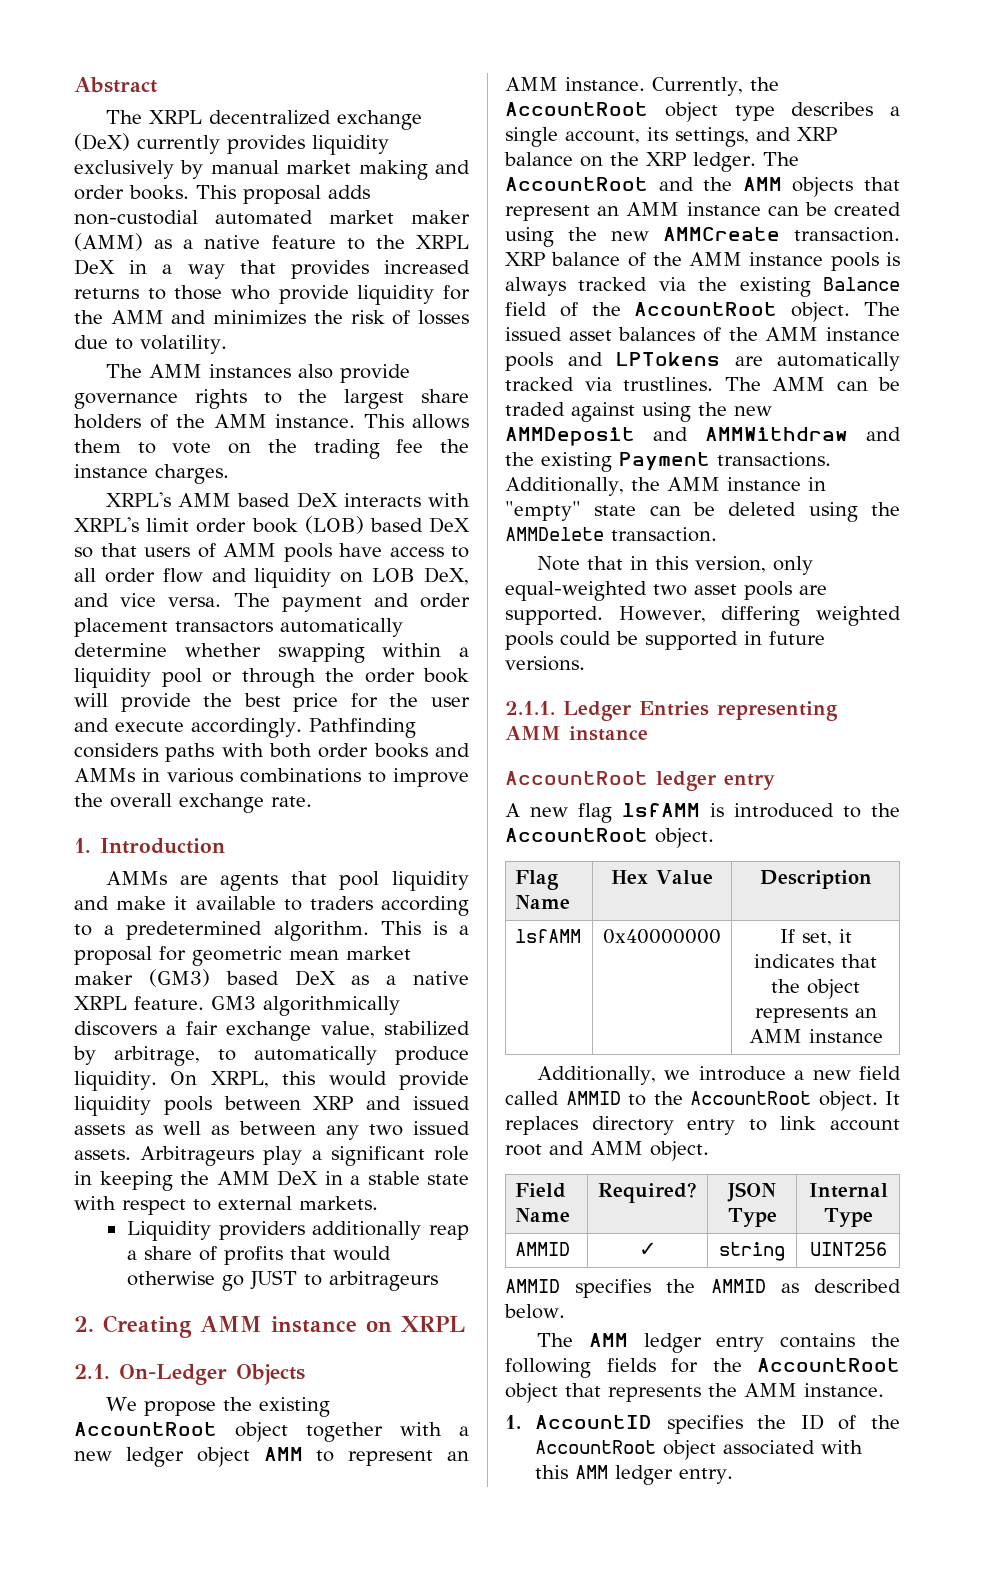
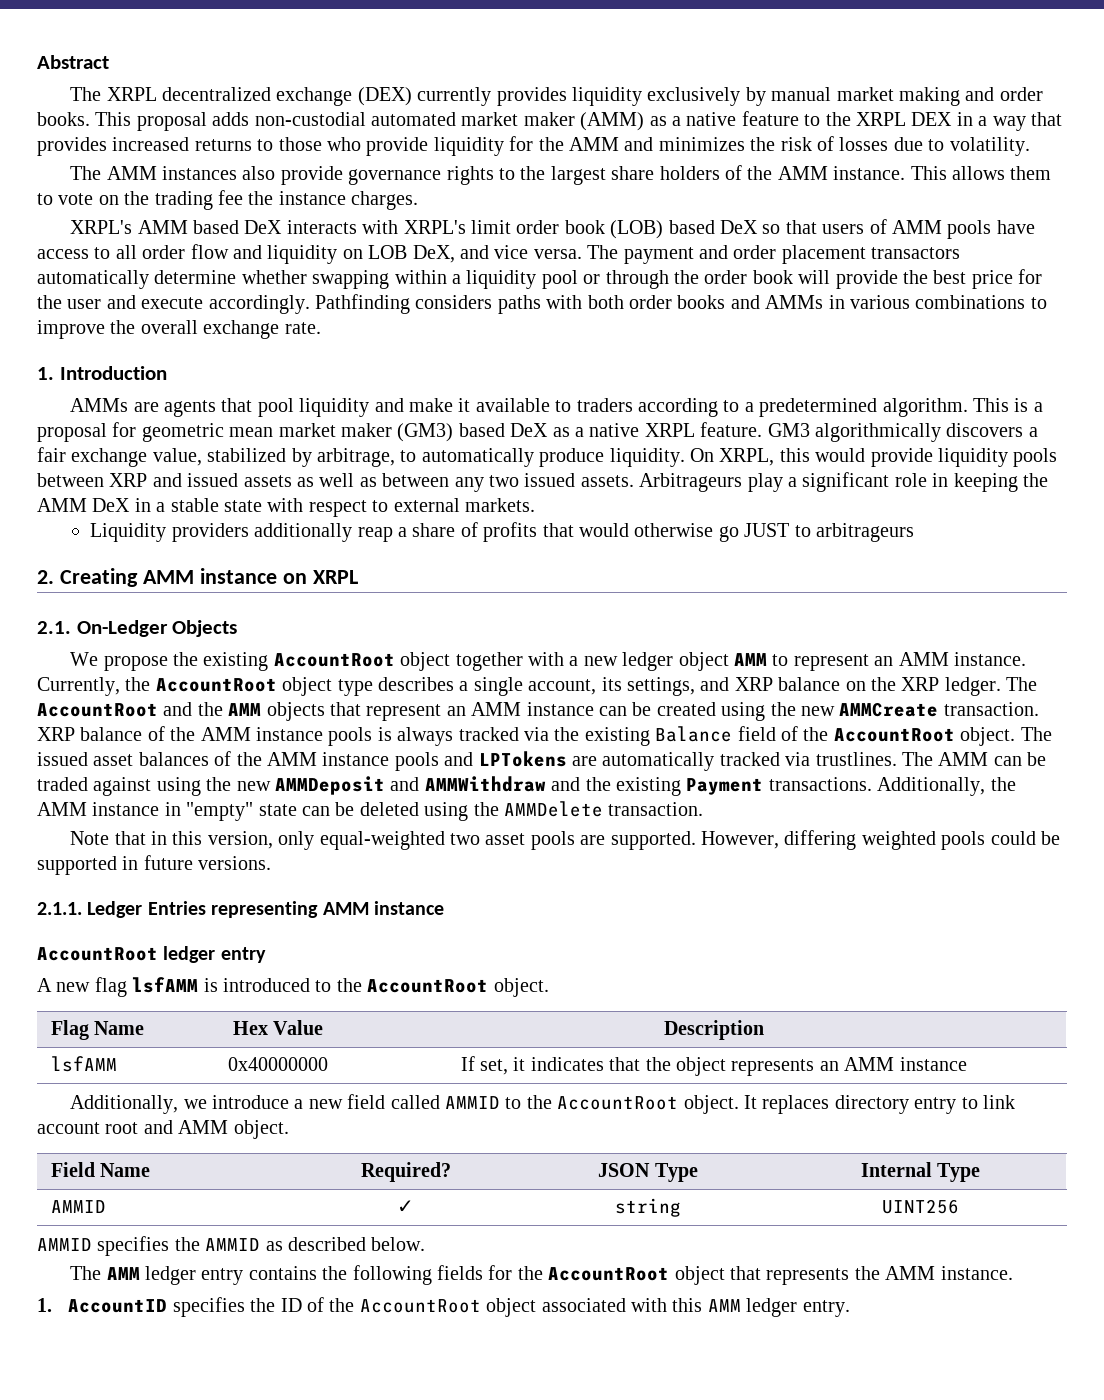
- The XRPL decentralized exchange (DeX) currently provides liquidity exclusively by manual market making and order books.
+ The XRPL decentralized exchange (DEX) currently provides liquidity exclusively by manual market making and order books.
- This proposal adds non-custodial automated market maker (AMM) as a native feature to the XRPL DeX in a way that provides increased returns to those who provide liquidity for the AMM and minimizes the risk of losses due to volatility.
+ This proposal adds non-custodial automated market maker (AMM) as a native feature to the XRPL DEX in a way that provides increased returns to those who provide liquidity for the AMM and minimizes the risk of losses due to volatility.

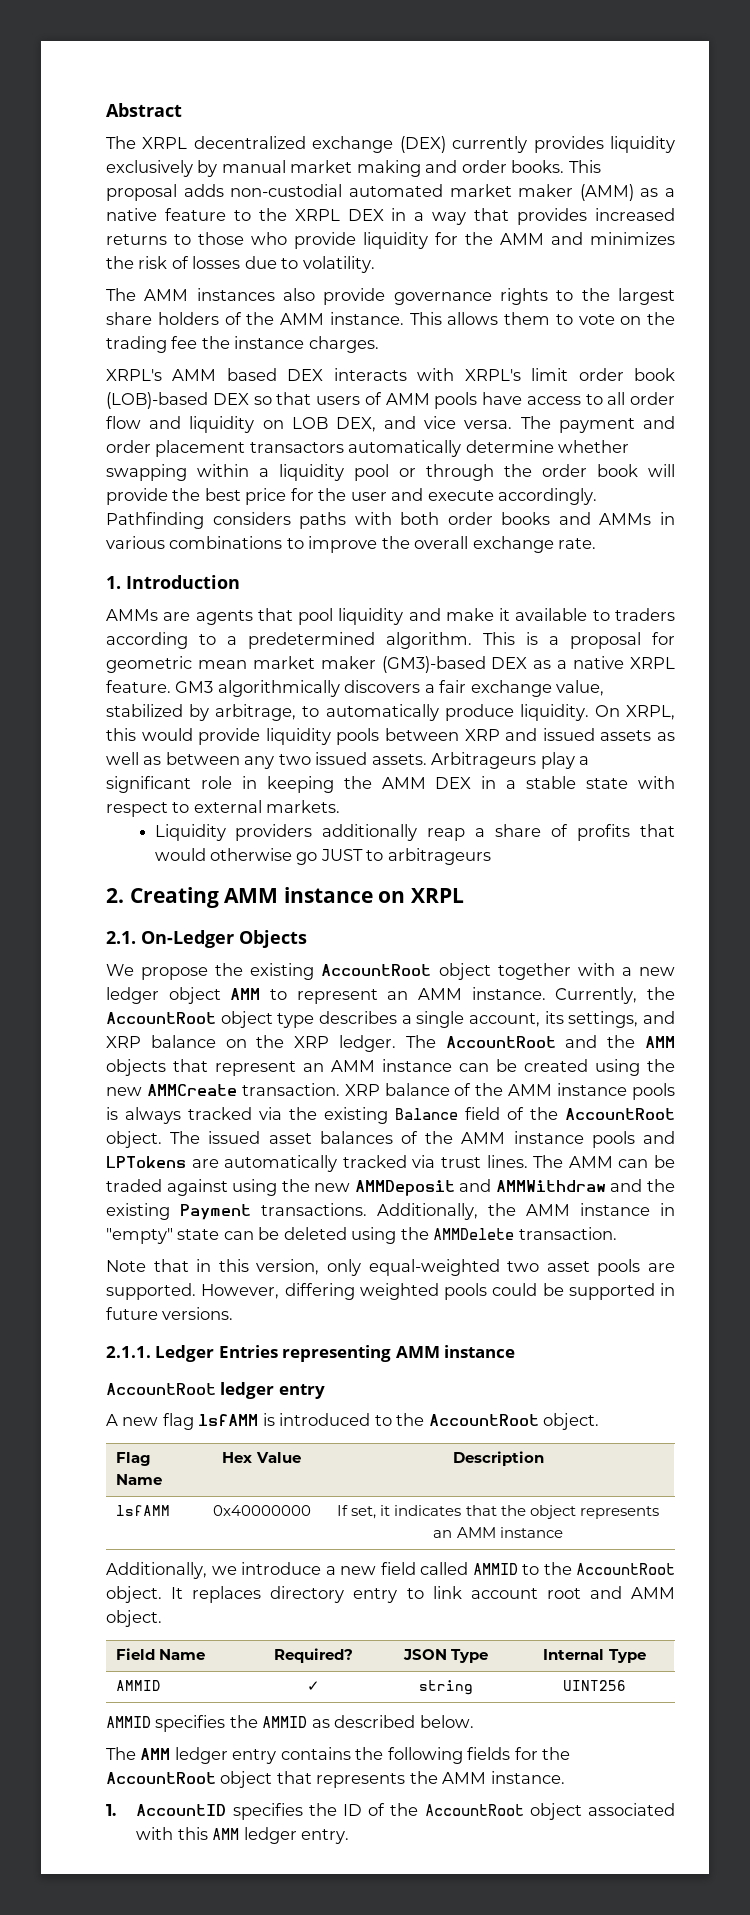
- XRPL's AMM based DeX interacts with XRPL's limit order book (LOB) based DeX so that users of AMM pools have access to all order flow and liquidity on LOB DeX, and vice versa.
+ XRPL's AMM based DEX interacts with XRPL's limit order book (LOB)-based DEX so that users of AMM pools have access to all order flow and liquidity on LOB DEX, and vice versa.
- This is a proposal for geometric mean market maker (GM3) based DeX as a native XRPL feature.
+ This is a proposal for geometric mean market maker (GM3)-based DEX as a native XRPL feature.
- Arbitrageurs play a significant role in keeping the AMM DeX in a stable state with respect to external markets.
+ Arbitrageurs play a significant role in keeping the AMM DEX in a stable state with respect to external markets.
- The issued asset balances of the AMM instance pools and LPTokens are automatically tracked via trustlines.
+ The issued asset balances of the AMM instance pools and LPTokens are automatically tracked via trust lines.

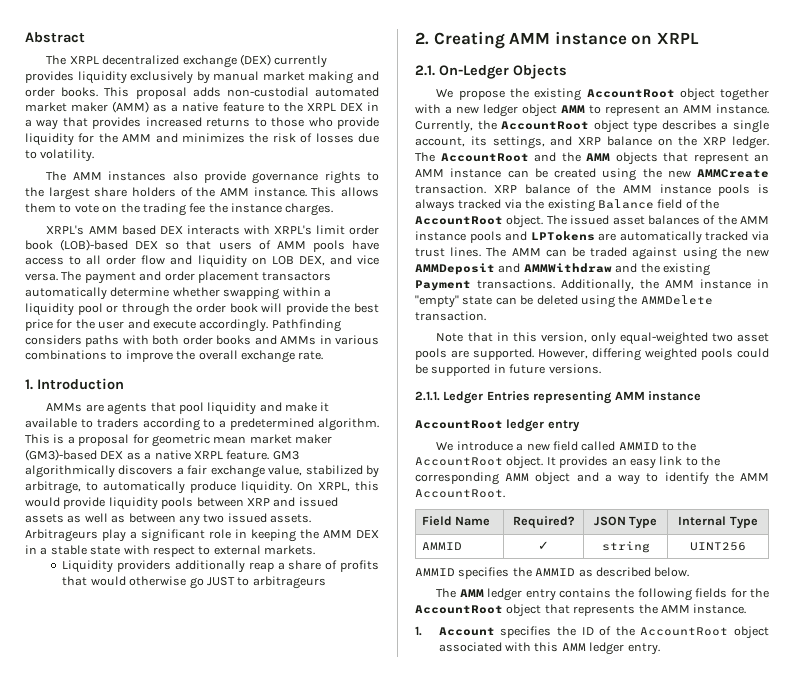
- A new flag lsfAMM is introduced to the AccountRoot object.
- Flag Name | Hex Value | Description
- lsfAMM | 0x40000000 | If set, it indicates that the object represents an AMM instance
- Additionally, we introduce a new field called AMMID to the AccountRoot object.
+ We introduce a new field called AMMID to the AccountRoot object.
- It replaces directory entry to link account root and AMM object.
+ It provides an easy link to the corresponding AMM object and a way to identify the AMM AccountRoot.
- 1. AccountID specifies the ID of the AccountRoot object associated with this AMM ledger entry.
+ 1. Account specifies the ID of the AccountRoot object associated with this AMM ledger entry.

